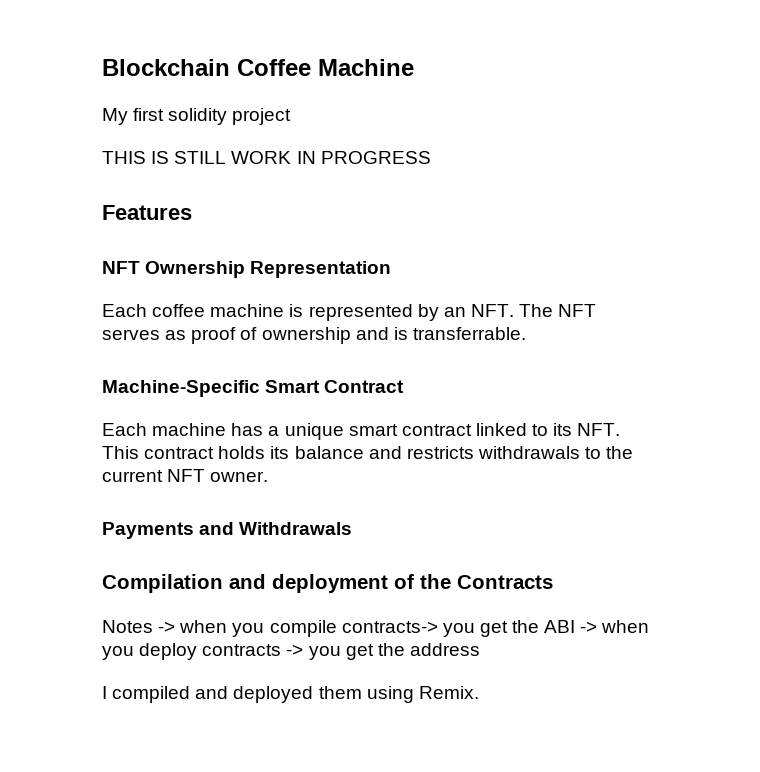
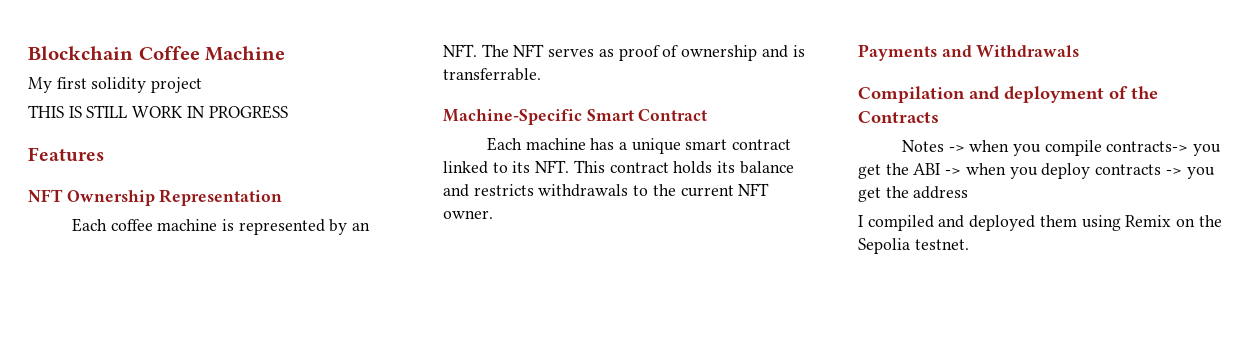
- I compiled and deployed them using Remix.
+ I compiled and deployed them using Remix on the Sepolia testnet.

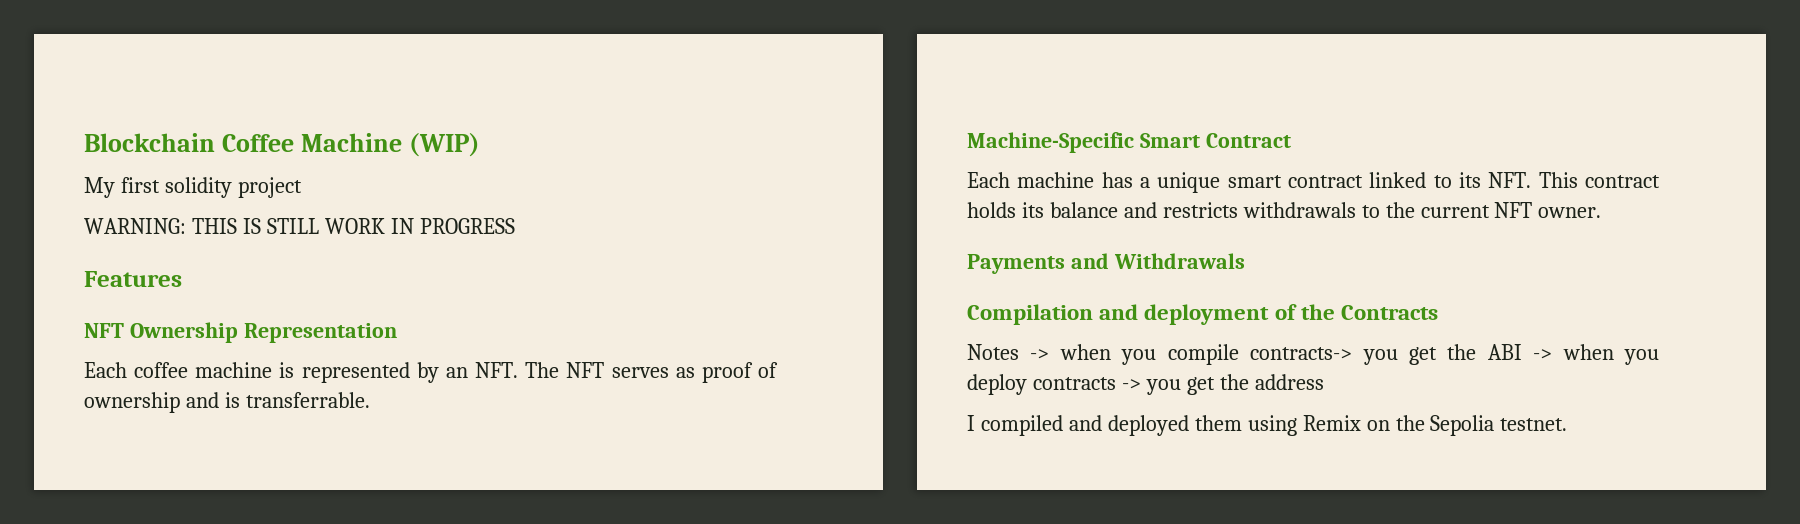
- Blockchain Coffee Machine
+ Blockchain Coffee Machine (WIP)
- THIS IS STILL WORK IN PROGRESS
+ WARNING: THIS IS STILL WORK IN PROGRESS

